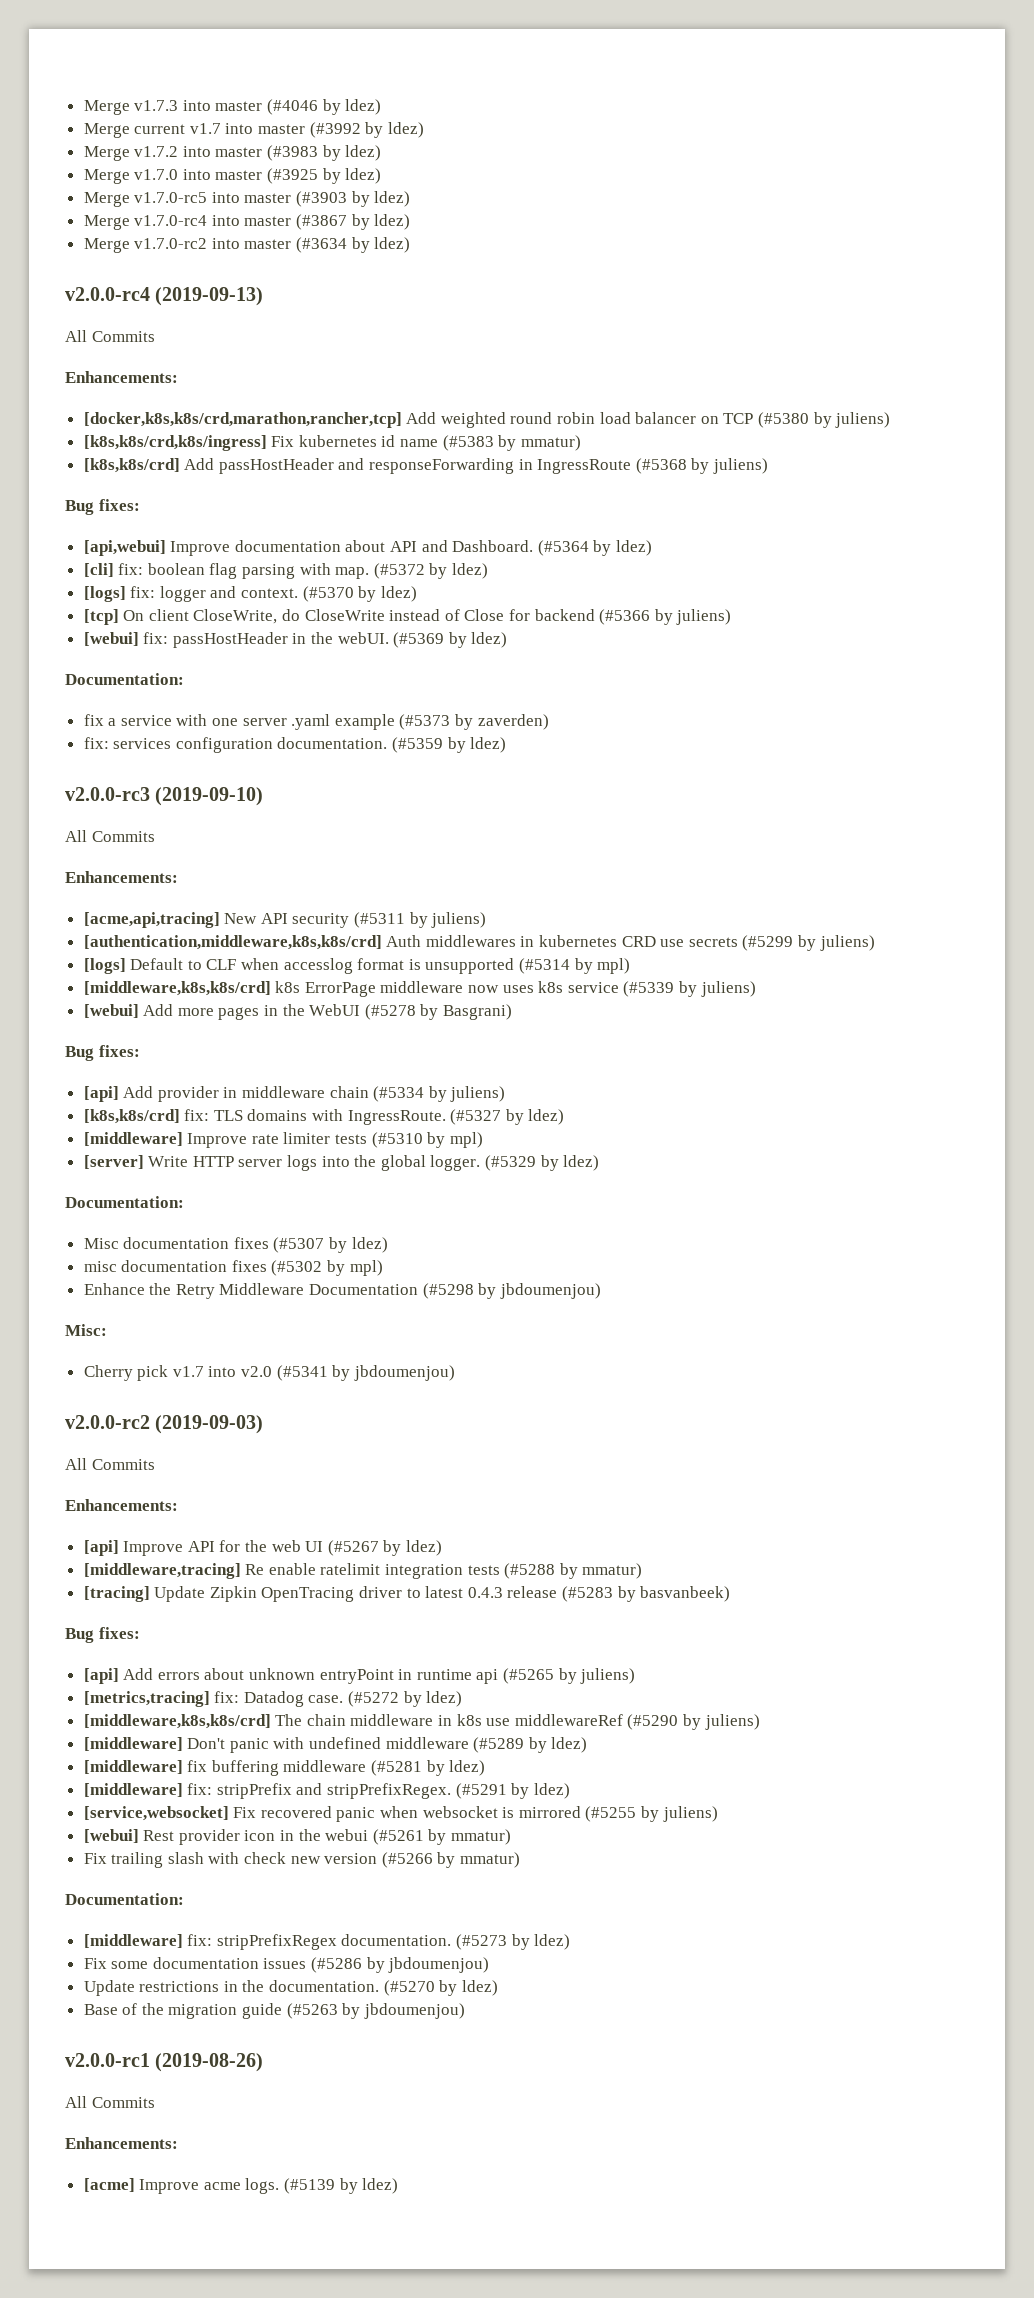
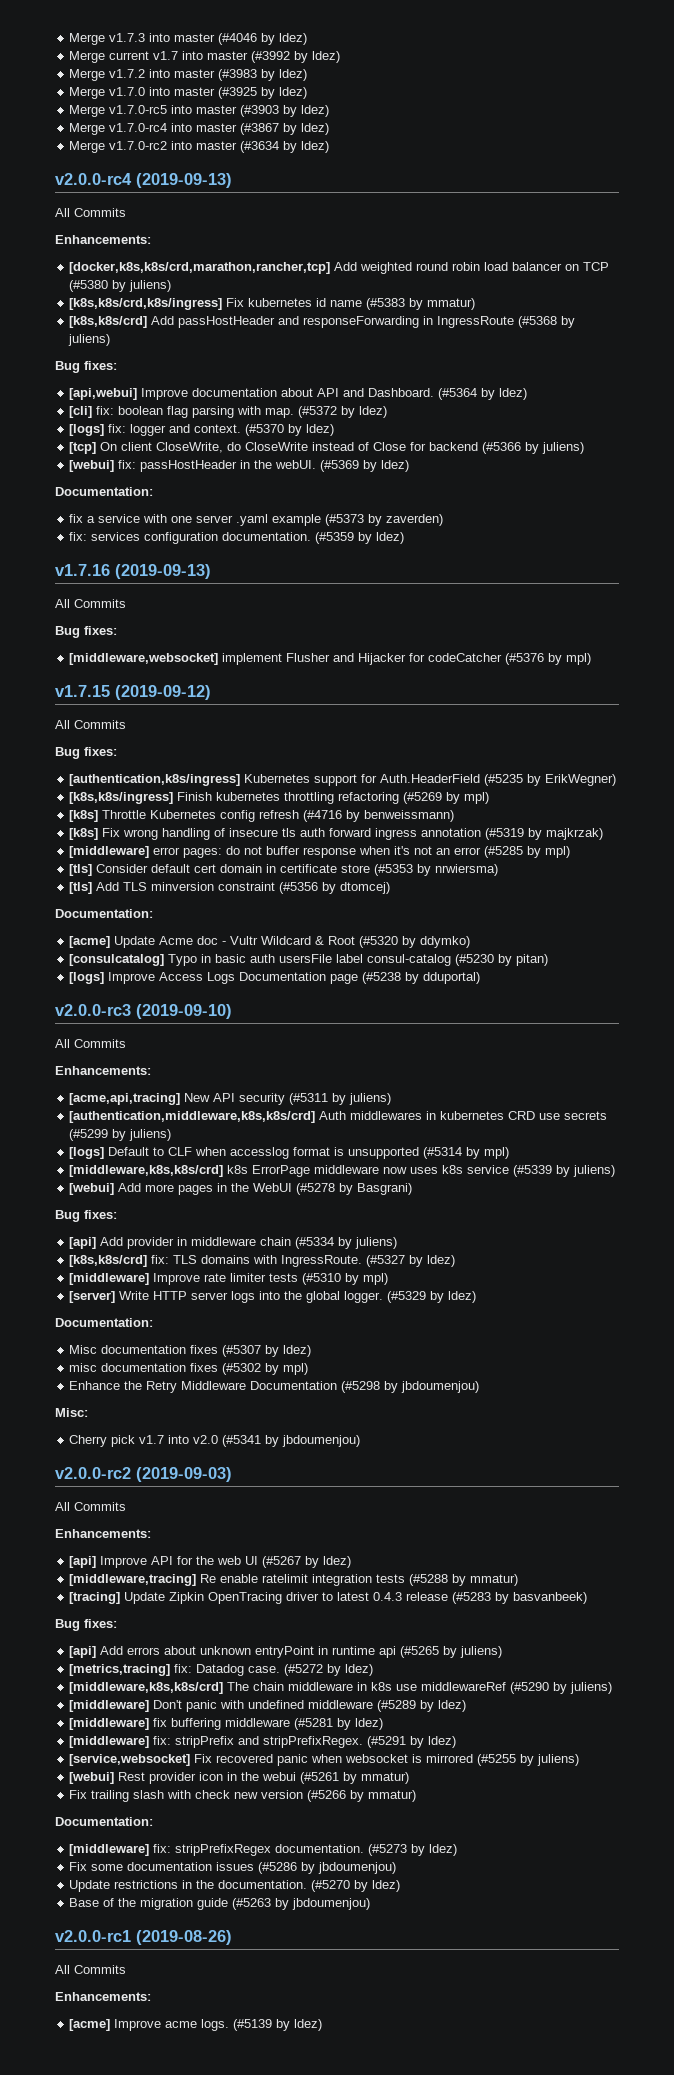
+ v1.7.16 (2019-09-13)
+ All Commits
+ Bug fixes:
+ [middleware,websocket] implement Flusher and Hijacker for codeCatcher (#5376 by mpl)
+ v1.7.15 (2019-09-12)
+ All Commits
+ Bug fixes:
+ [authentication,k8s/ingress] Kubernetes support for Auth.HeaderField (#5235 by ErikWegner)
+ [k8s,k8s/ingress] Finish kubernetes throttling refactoring (#5269 by mpl)
+ [k8s] Throttle Kubernetes config refresh (#4716 by benweissmann)
+ [k8s] Fix wrong handling of insecure tls auth forward ingress annotation (#5319 by majkrzak)
+ [middleware] error pages: do not buffer response when it's not an error (#5285 by mpl)
+ [tls] Consider default cert domain in certificate store (#5353 by nrwiersma)
+ [tls] Add TLS minversion constraint (#5356 by dtomcej)
+ Documentation:
+ [acme] Update Acme doc - Vultr Wildcard & Root (#5320 by ddymko)
+ [consulcatalog] Typo in basic auth usersFile label consul-catalog (#5230 by pitan)
+ [logs] Improve Access Logs Documentation page (#5238 by dduportal)

